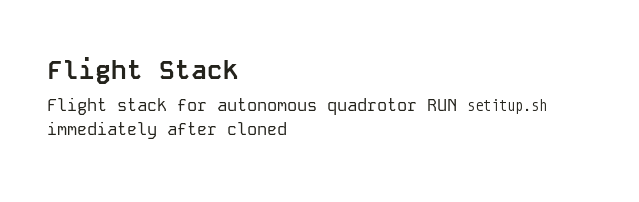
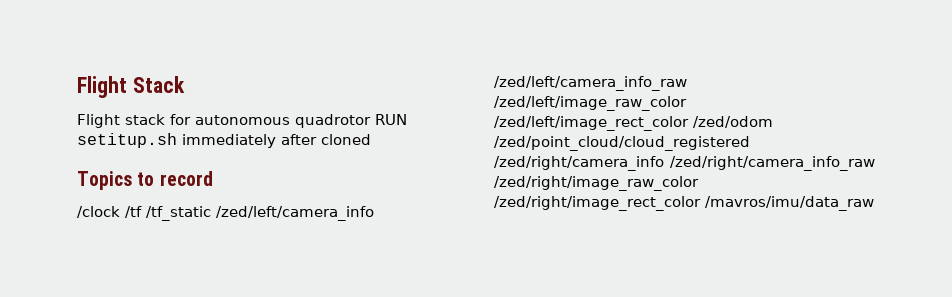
+ Topics to record
+ /clock /tf /tf_static /zed/left/camera_info /zed/left/camera_info_raw /zed/left/image_raw_color /zed/left/image_rect_color /zed/odom /zed/point_cloud/cloud_registered /zed/right/camera_info /zed/right/camera_info_raw /zed/right/image_raw_color /zed/right/image_rect_color /mavros/imu/data_raw

